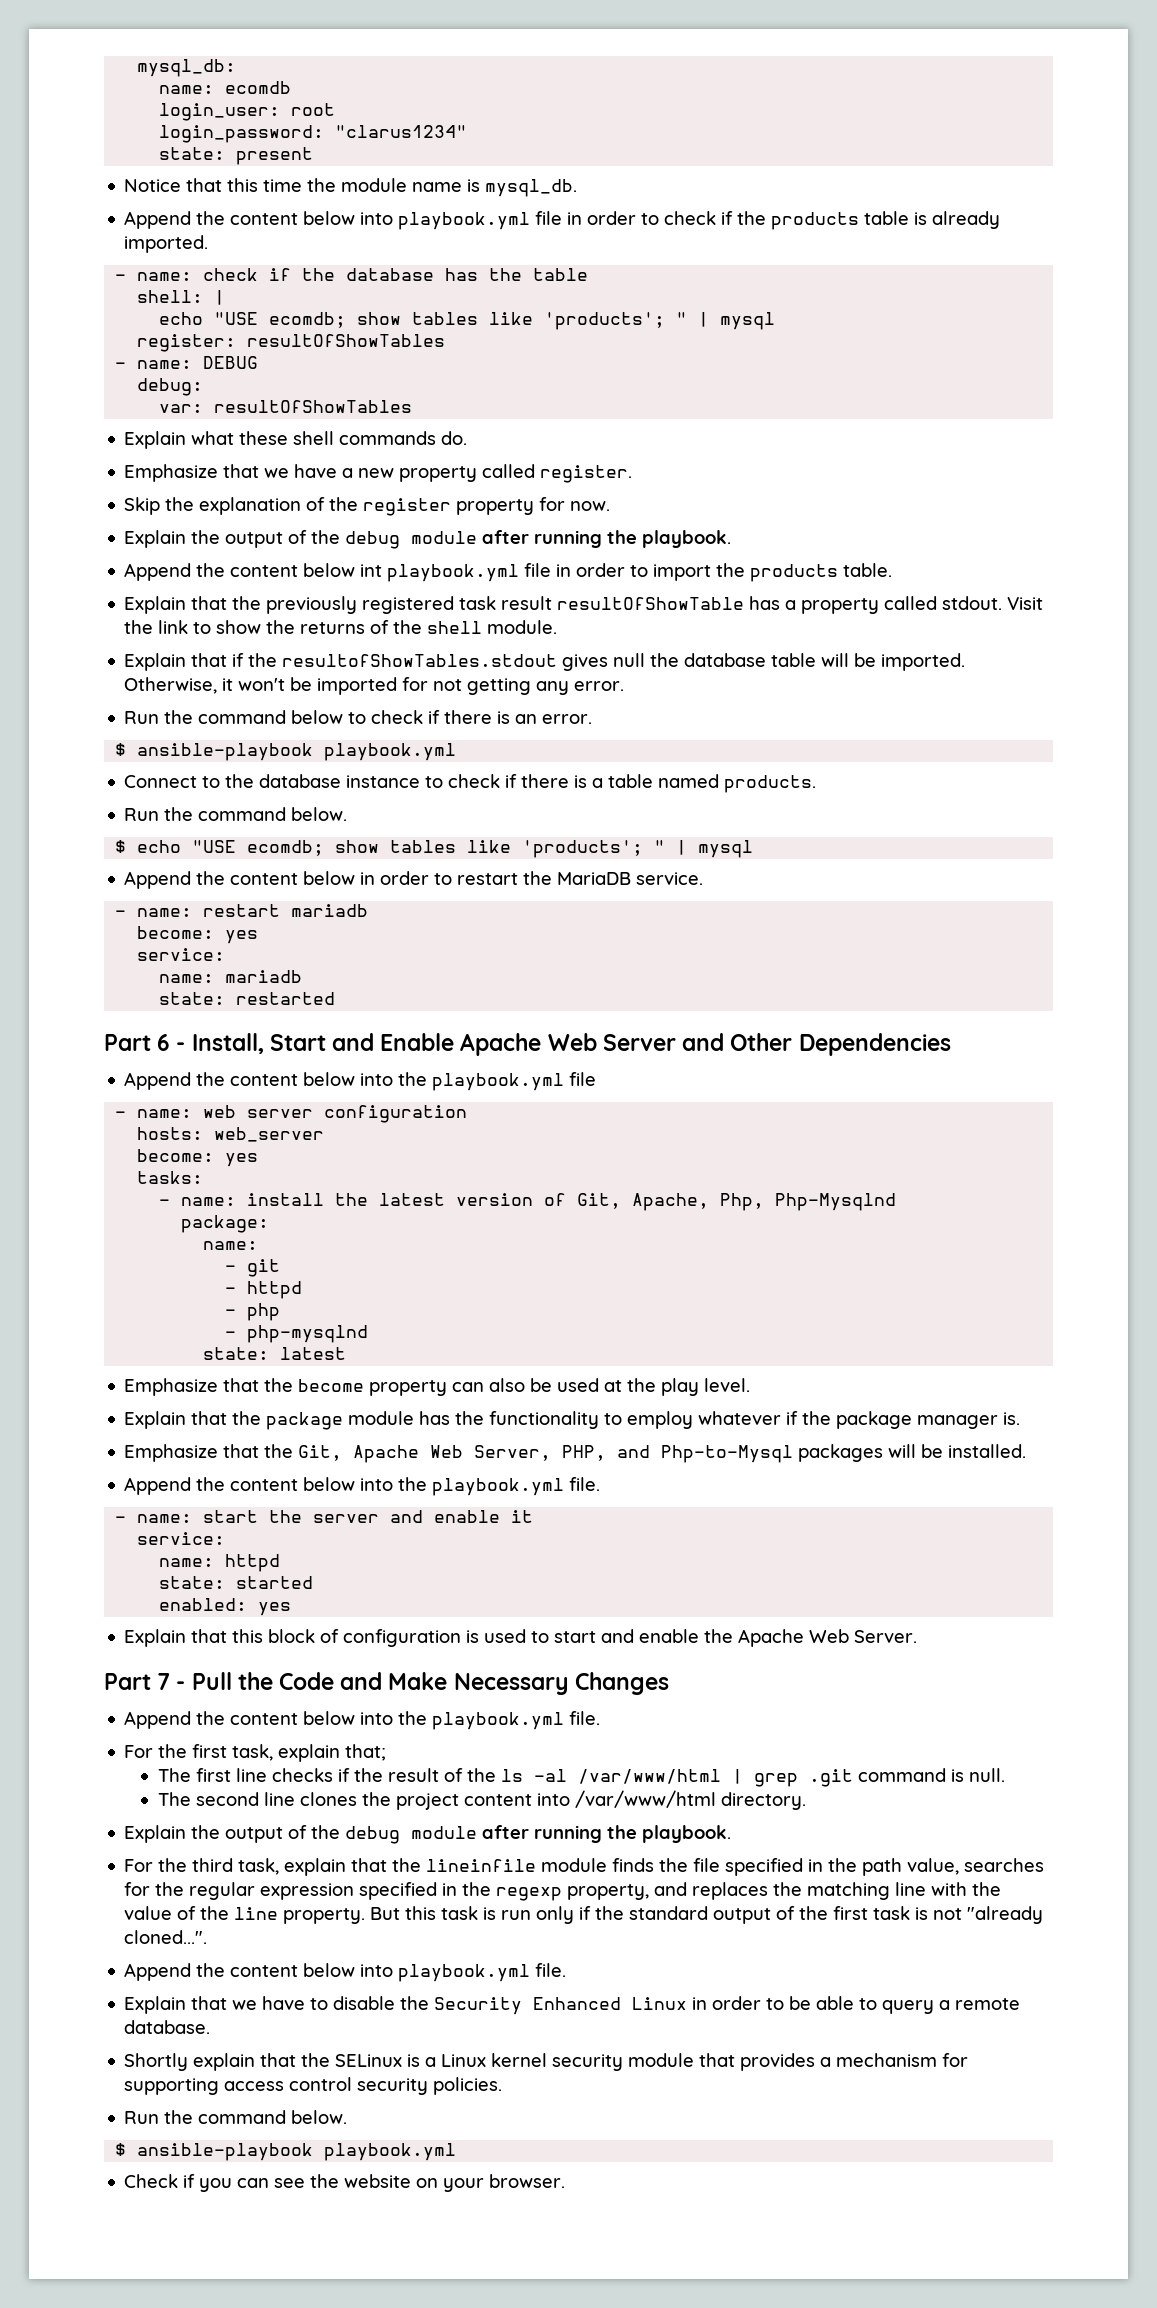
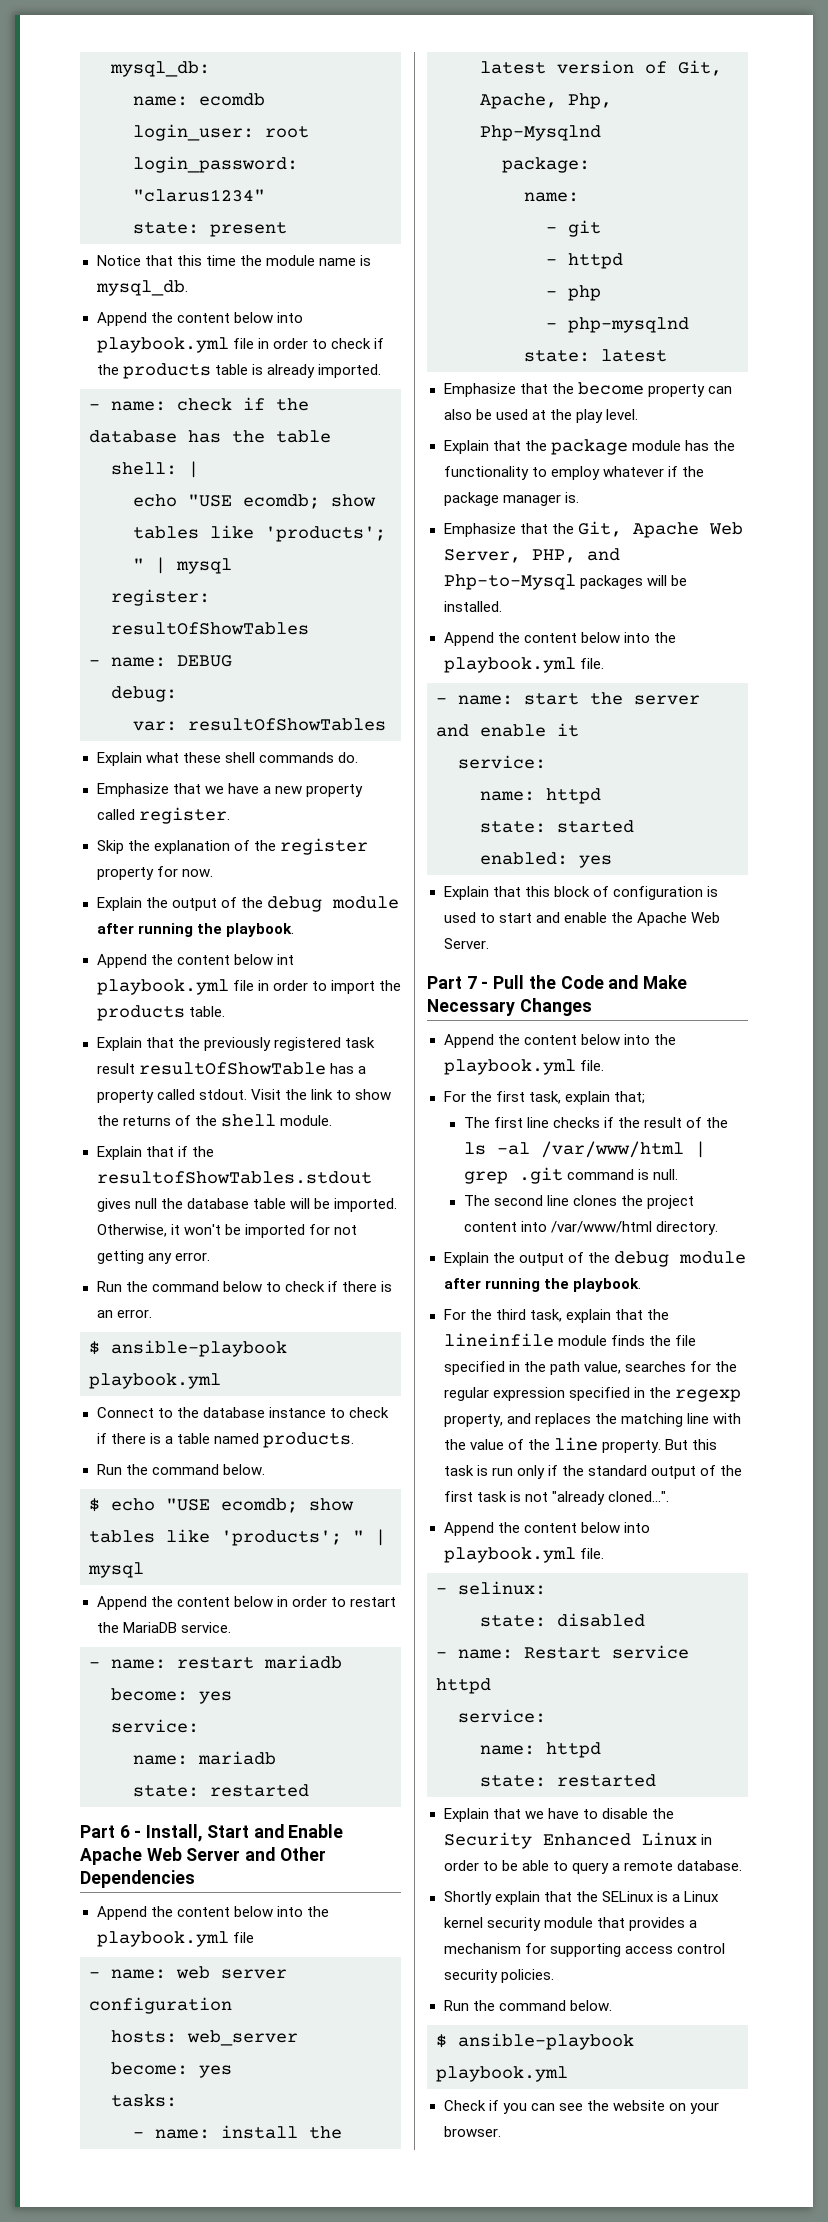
+ - selinux:
+ state: disabled
+ - name: Restart service httpd
+ service:
+ name: httpd
+ state: restarted

